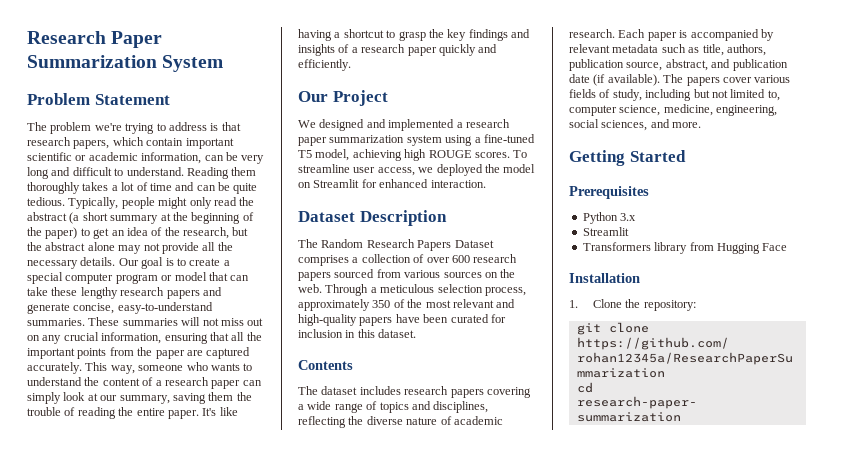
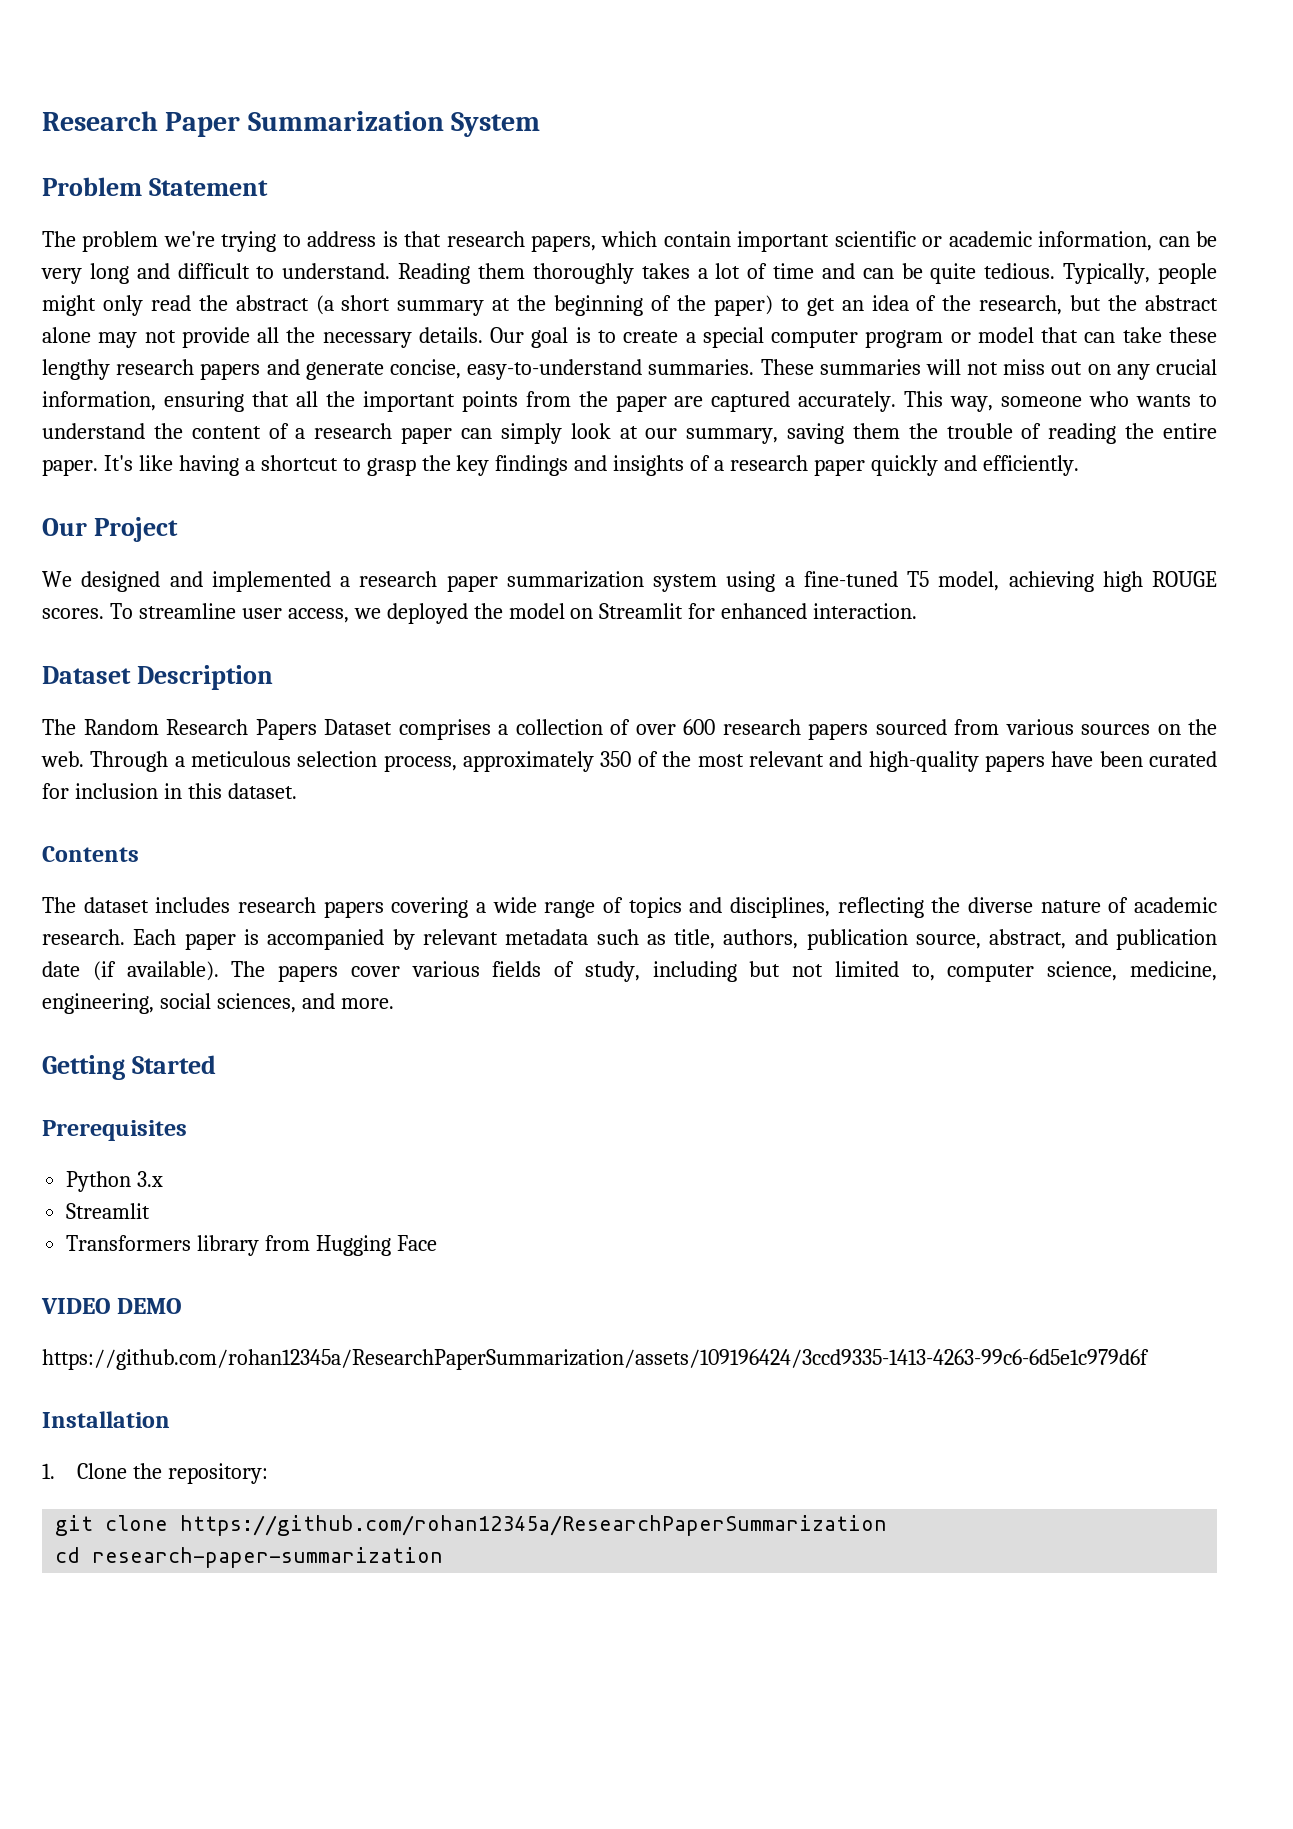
+ VIDEO DEMO
+ https://github.com/rohan12345a/ResearchPaperSummarization/assets/109196424/3ccd9335-1413-4263-99c6-6d5e1c979d6f

